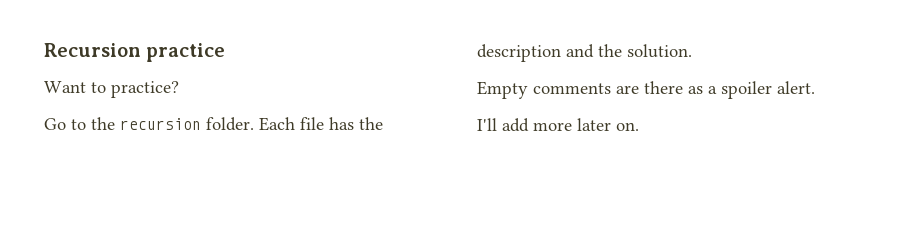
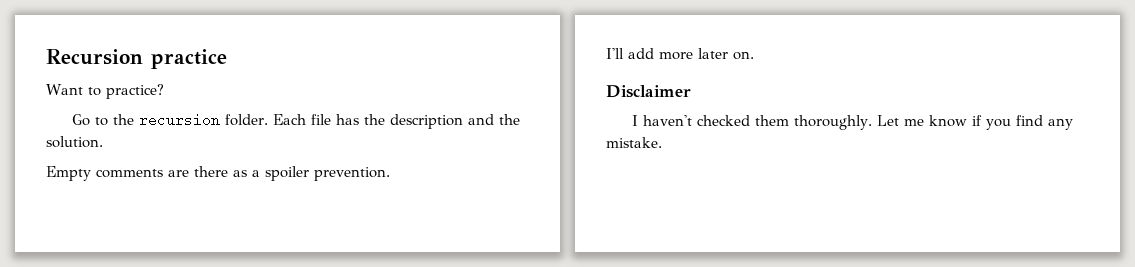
- Empty comments are there as a spoiler alert.
+ Empty comments are there as a spoiler prevention.
+ Disclaimer
+ I haven't checked them thoroughly. Let me know if you find any mistake.

